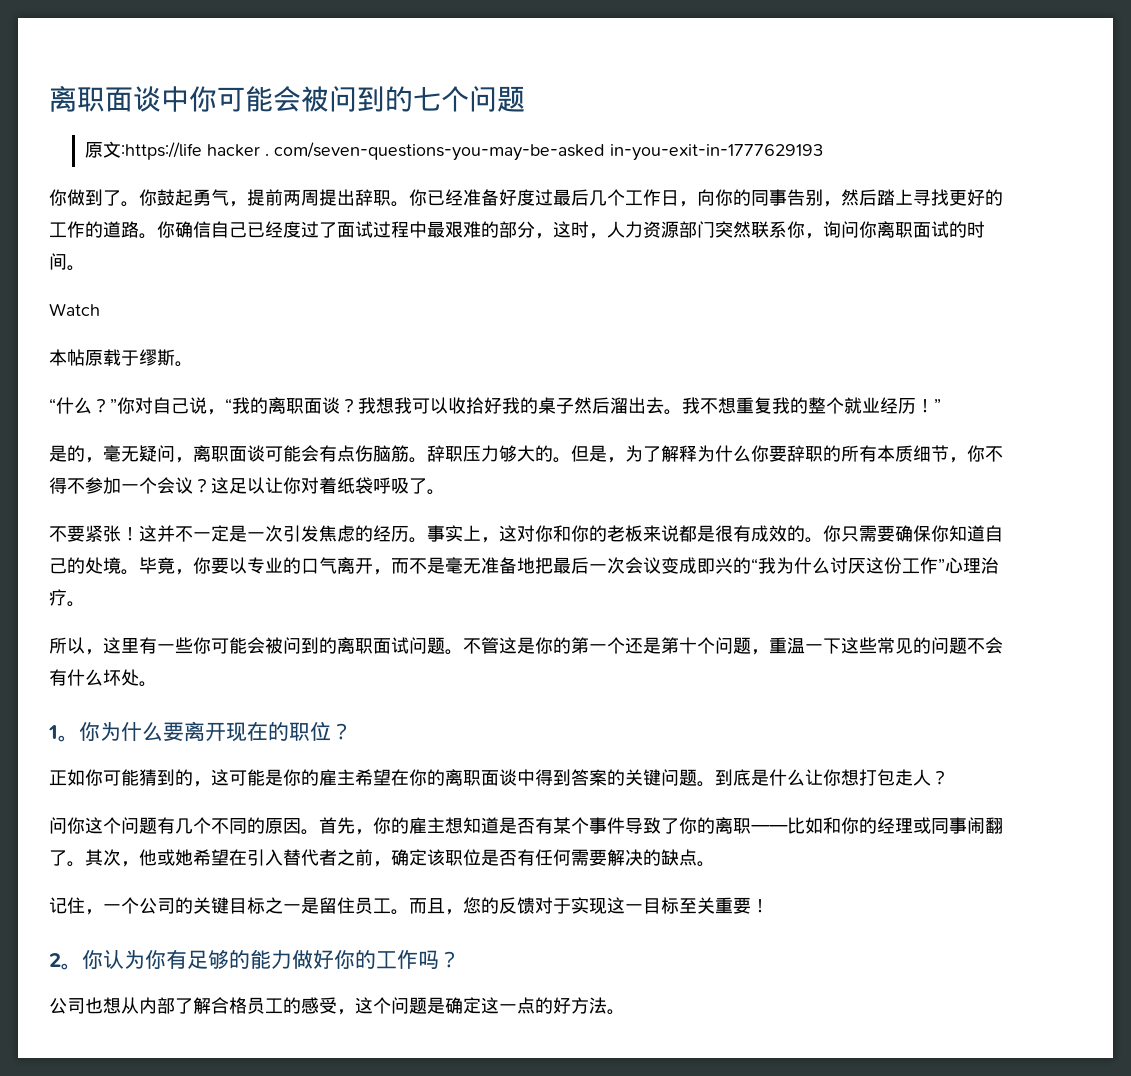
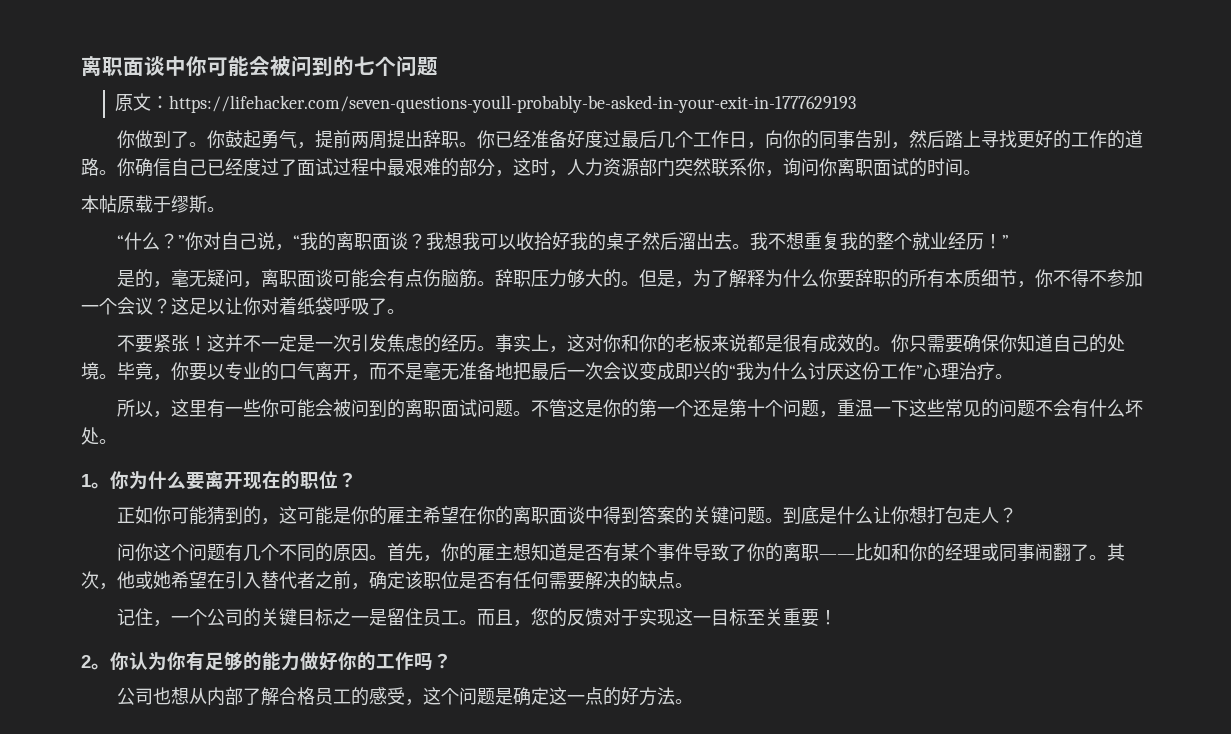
- 原文:https://life hacker . com/seven-questions-you-may-be-asked in-you-exit-in-1777629193
+ 原文：https://lifehacker.com/seven-questions-youll-probably-be-asked-in-your-exit-in-1777629193
- Watch

